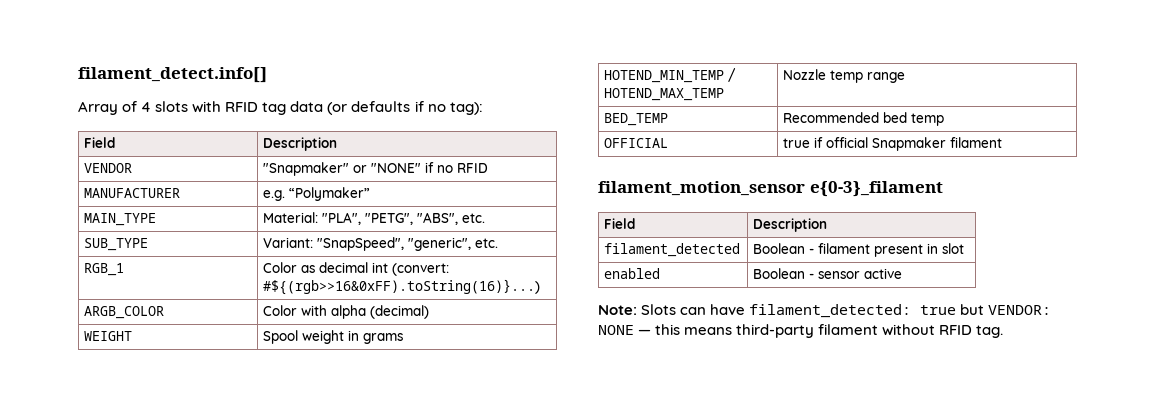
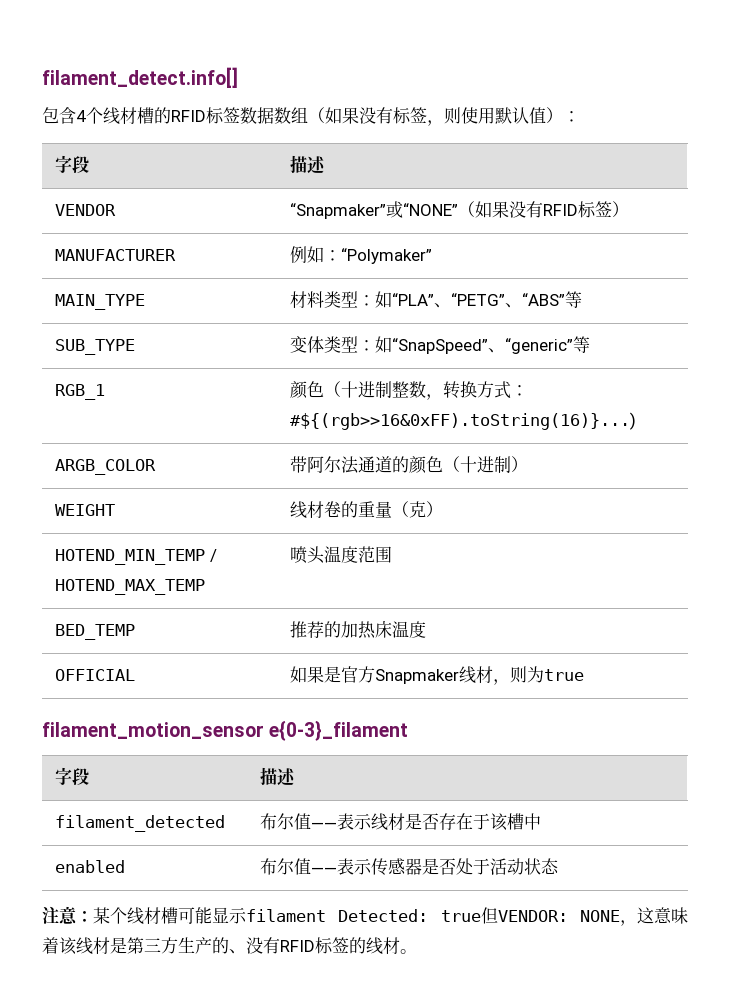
- Array of 4 slots with RFID tag data (or defaults if no tag):
- Field | Description
- VENDOR | "Snapmaker" or "NONE" if no RFID
+ 包含4个线材槽的RFID标签数据数组（如果没有标签，则使用默认值）：
+ 字段 | 描述
+ VENDOR | “Snapmaker”或“NONE”（如果没有RFID标签）
- MANUFACTURER | e.g. “Polymaker”
+ MANUFACTURER | 例如：“Polymaker”
- MAIN_TYPE | Material: "PLA", "PETG", "ABS", etc.
- SUB_TYPE | Variant: "SnapSpeed", "generic", etc.
- RGB_1 | Color as decimal int (convert: #${(rgb>>16&0xFF).toString(16)}...)
- ARGB_COLOR | Color with alpha (decimal)
- WEIGHT | Spool weight in grams
- HOTEND_MIN_TEMP / HOTEND_MAX_TEMP | Nozzle temp range
- BED_TEMP | Recommended bed temp
- OFFICIAL | true if official Snapmaker filament
+ MAIN_TYPE | 材料类型：如“PLA”、“PETG”、“ABS”等
+ SUB_TYPE | 变体类型：如“SnapSpeed”、“generic”等
+ RGB_1 | 颜色（十进制整数，转换方式：#${(rgb>>16&0xFF).toString(16)}...)
+ ARGB_COLOR | 带阿尔法通道的颜色（十进制）
+ WEIGHT | 线材卷的重量（克）
+ HOTEND_MIN_TEMP / HOTEND_MAX_TEMP | 喷头温度范围
+ BED_TEMP | 推荐的加热床温度
+ OFFICIAL | 如果是官方Snapmaker线材，则为true
  filament_motion_sensor e{0-3}_filament
- Field | Description
+ 字段 | 描述
- filament_detected | Boolean - filament present in slot
- enabled | Boolean - sensor active
- Note: Slots can have filament_detected: true but VENDOR: NONE — this means third-party filament without RFID tag.
+ filament_detected | 布尔值——表示线材是否存在于该槽中
+ enabled | 布尔值——表示传感器是否处于活动状态
+ 注意：某个线材槽可能显示filament Detected: true但VENDOR: NONE，这意味着该线材是第三方生产的、没有RFID标签的线材。

